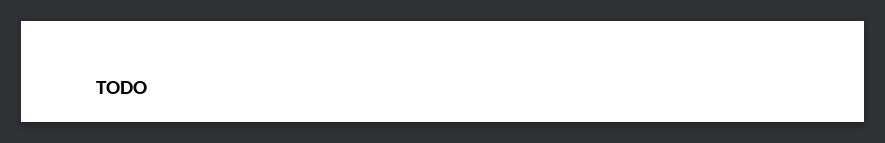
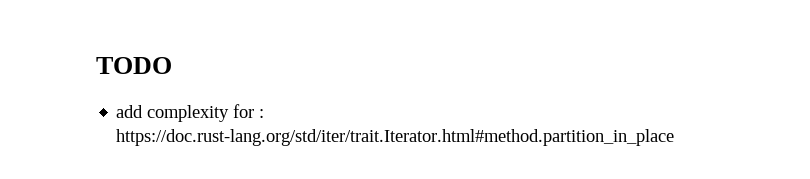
+ add complexity for : https://doc.rust-lang.org/std/iter/trait.Iterator.html#method.partition_in_place

